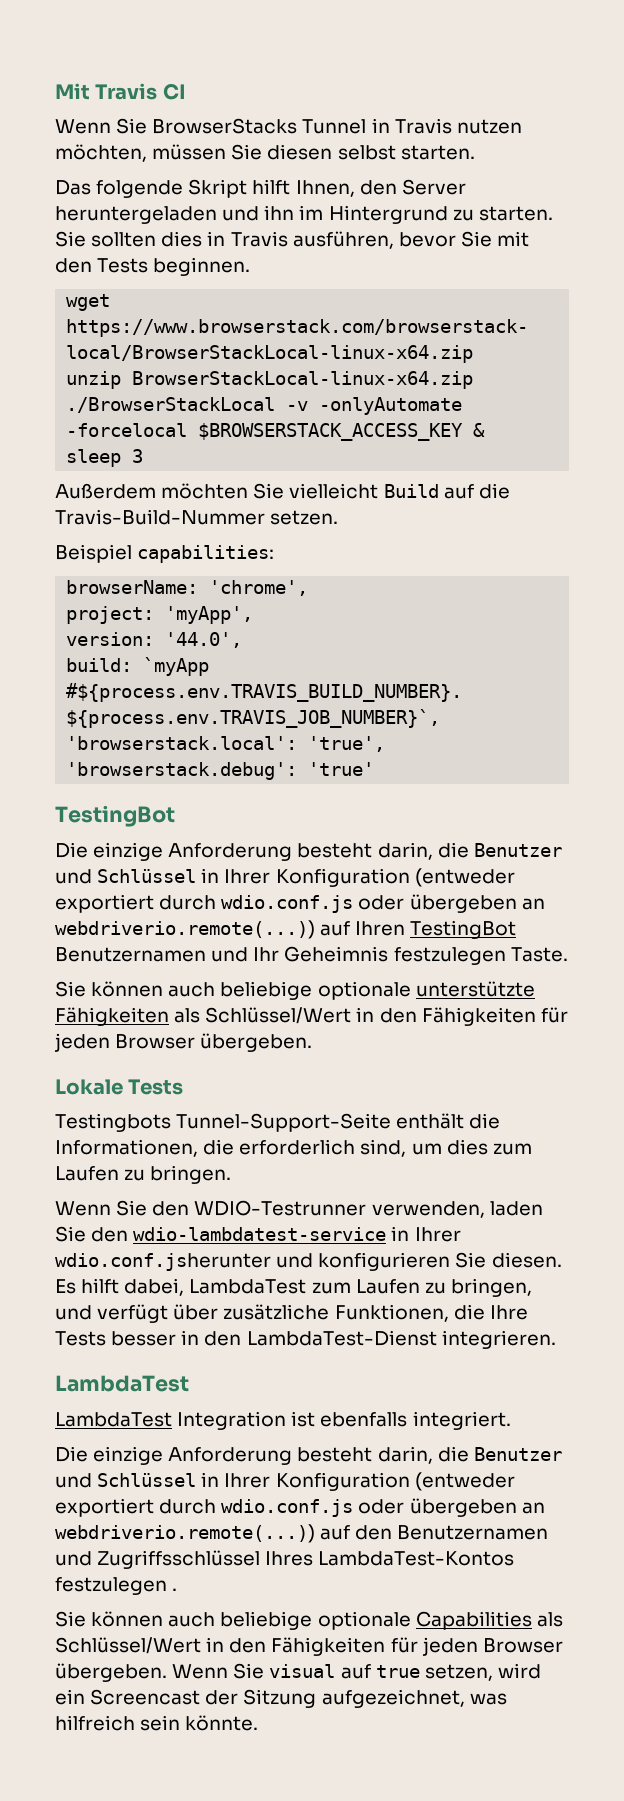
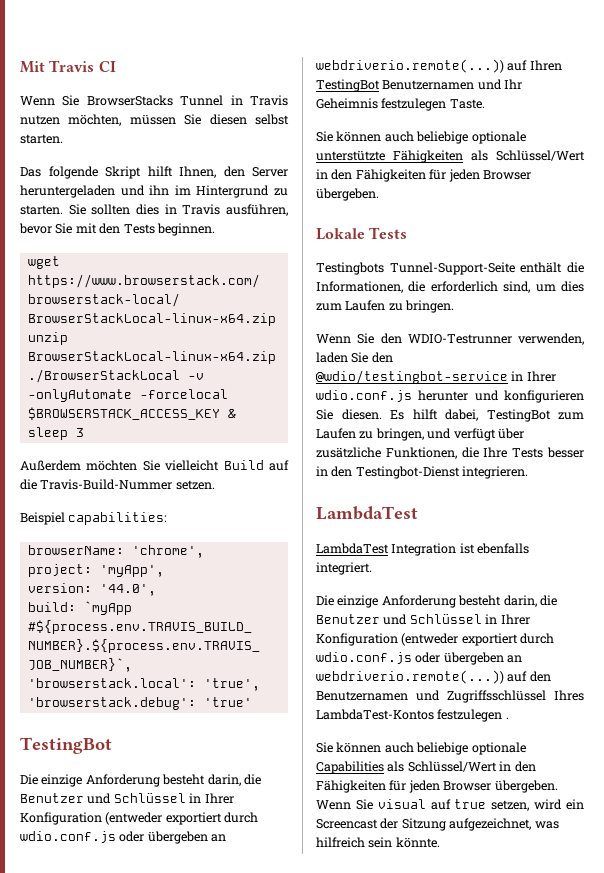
- Wenn Sie den WDIO-Testrunner verwenden, laden Sie den wdio-lambdatest-service in Ihrer wdio.conf.jsherunter und konfigurieren Sie diesen.
+ Wenn Sie den WDIO-Testrunner verwenden, laden Sie den @wdio/testingbot-service in Ihrer wdio.conf.js herunter und konfigurieren Sie diesen.
- Es hilft dabei, LambdaTest zum Laufen zu bringen, und verfügt über zusätzliche Funktionen, die Ihre Tests besser in den LambdaTest-Dienst integrieren.
+ Es hilft dabei, TestingBot zum Laufen zu bringen, und verfügt über zusätzliche Funktionen, die Ihre Tests besser in den Testingbot-Dienst integrieren.

